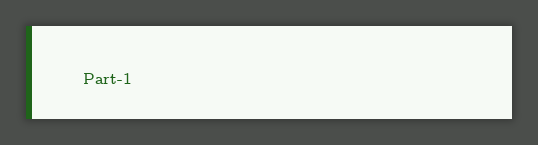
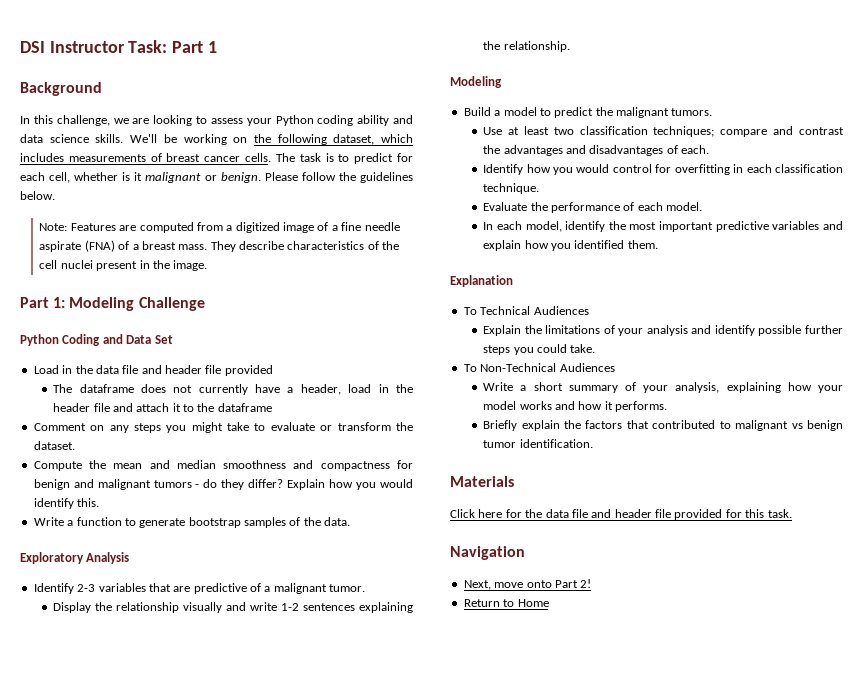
- Part-1
+ DSI Instructor Task: Part 1
+ Background
+ In this challenge, we are looking to assess your Python coding ability and data science skills. We'll be working on the following dataset, which includes measurements of breast cancer cells. The task is to predict for each cell, whether is it malignant or benign. Please follow the guidelines below.
+ Note: Features are computed from a digitized image of a fine needle aspirate (FNA) of a breast mass. They describe characteristics of the cell nuclei present in the image.
+ Part 1: Modeling Challenge
+ Python Coding and Data Set
+ Load in the data file and header file provided
+ The dataframe does not currently have a header, load in the header file and attach it to the dataframe
+ Comment on any steps you might take to evaluate or transform the dataset.
+ Compute the mean and median smoothness and compactness for benign and malignant tumors - do they differ? Explain how you would identify this.
+ Write a function to generate bootstrap samples of the data.
+ Exploratory Analysis
+ Identify 2-3 variables that are predictive of a malignant tumor.
+ Display the relationship visually and write 1-2 sentences explaining the relationship.
+ Modeling
+ Build a model to predict the malignant tumors.
+ Use at least two classification techniques; compare and contrast the advantages and disadvantages of each.
+ Identify how you would control for overfitting in each classification technique.
+ Evaluate the performance of each model.
+ In each model, identify the most important predictive variables and explain how you identified them.
+ Explanation
+ To Technical Audiences
+ Explain the limitations of your analysis and identify possible further steps you could take.
+ To Non-Technical Audiences
+ Write a short summary of your analysis, explaining how your model works and how it performs.
+ Briefly explain the factors that contributed to malignant vs benign tumor identification.
+ Materials
+ Click here for the data file and header file provided for this task.
+ Navigation
+ Next, move onto Part 2!
+ Return to Home

